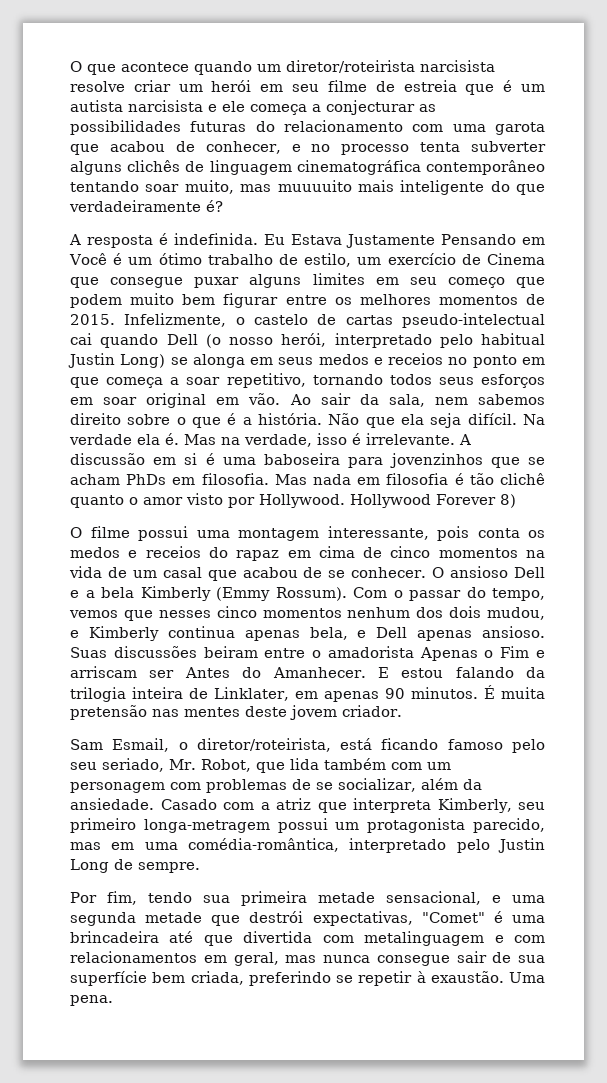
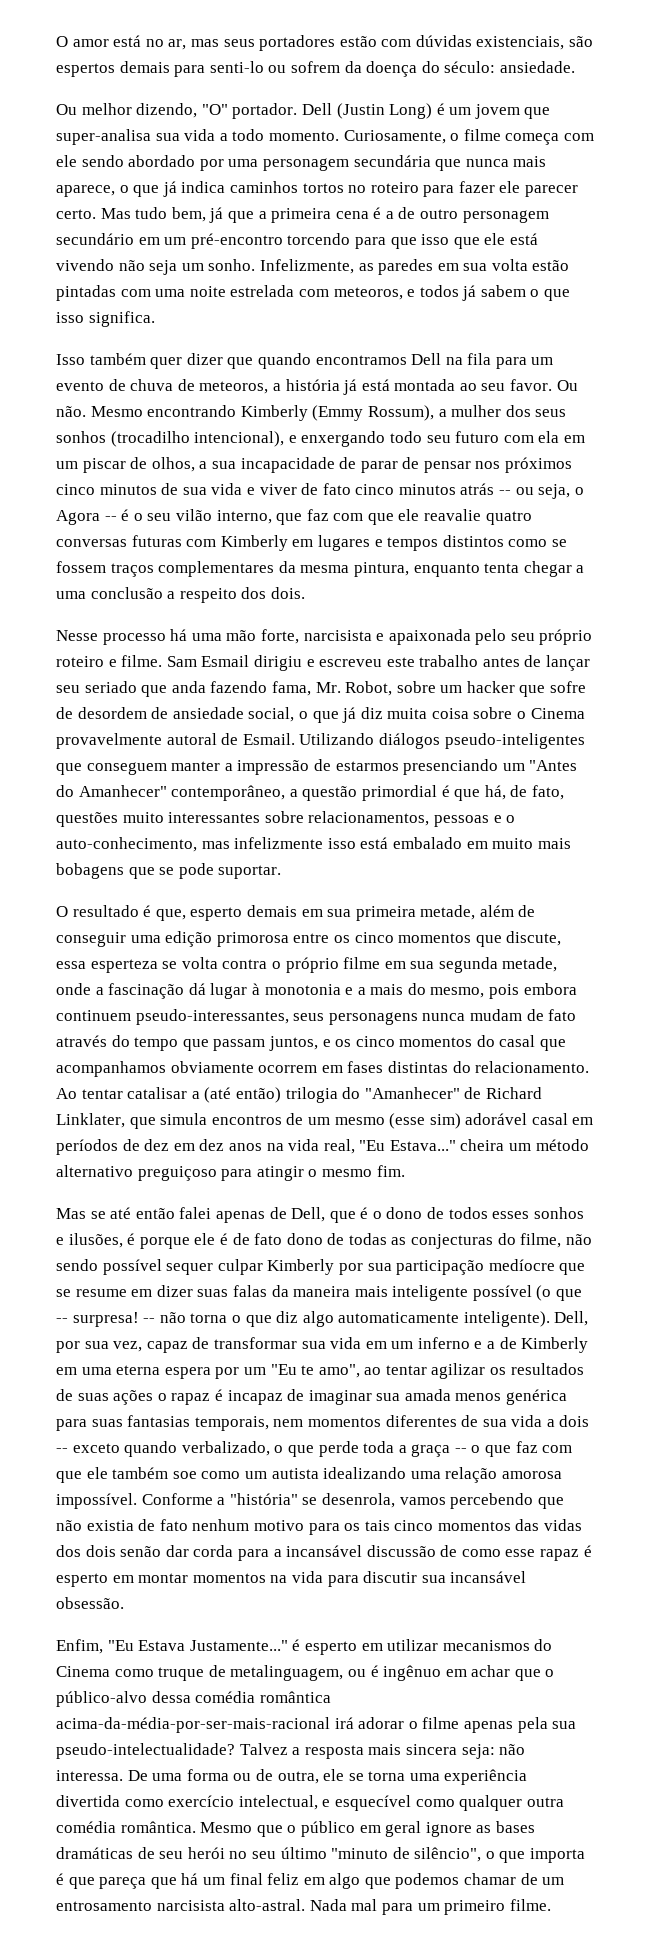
- O que acontece quando um diretor/roteirista narcisista resolve criar um herói em seu filme de estreia que é um autista narcisista e ele começa a conjecturar as possibilidades futuras do relacionamento com uma garota que acabou de conhecer, e no processo tenta subverter alguns clichês de linguagem cinematográfica contemporâneo tentando soar muito, mas muuuuito mais inteligente do que verdadeiramente é?
- A resposta é indefinida. Eu Estava Justamente Pensando em Você é um ótimo trabalho de estilo, um exercício de Cinema que consegue puxar alguns limites em seu começo que podem muito bem figurar entre os melhores momentos de 2015. Infelizmente, o castelo de cartas pseudo-intelectual cai quando Dell (o nosso herói, interpretado pelo habitual Justin Long) se alonga em seus medos e receios no ponto em que começa a soar repetitivo, tornando todos seus esforços em soar original em vão. Ao sair da sala, nem sabemos direito sobre o que é a história. Não que ela seja difícil. Na verdade ela é. Mas na verdade, isso é irrelevante. A discussão em si é uma baboseira para jovenzinhos que se acham PhDs em filosofia. Mas nada em filosofia é tão clichê quanto o amor visto por Hollywood. Hollywood Forever 8)
- O filme possui uma montagem interessante, pois conta os medos e receios do rapaz em cima de cinco momentos na vida de um casal que acabou de se conhecer. O ansioso Dell e a bela Kimberly (Emmy Rossum). Com o passar do tempo, vemos que nesses cinco momentos nenhum dos dois mudou, e Kimberly continua apenas bela, e Dell apenas ansioso. Suas discussões beiram entre o amadorista Apenas o Fim e arriscam ser Antes do Amanhecer. E estou falando da trilogia inteira de Linklater, em apenas 90 minutos. É muita pretensão nas mentes deste jovem criador.
- Sam Esmail, o diretor/roteirista, está ficando famoso pelo seu seriado, Mr. Robot, que lida também com um personagem com problemas de se socializar, além da ansiedade. Casado com a atriz que interpreta Kimberly, seu primeiro longa-metragem possui um protagonista parecido, mas em uma comédia-romântica, interpretado pelo Justin Long de sempre.
- Por fim, tendo sua primeira metade sensacional, e uma segunda metade que destrói expectativas, "Comet" é uma brincadeira até que divertida com metalinguagem e com relacionamentos em geral, mas nunca consegue sair de sua superfície bem criada, preferindo se repetir à exaustão. Uma pena.
+ O amor está no ar, mas seus portadores estão com dúvidas existenciais, são espertos demais para senti-lo ou sofrem da doença do século: ansiedade.
+ Ou melhor dizendo, "O" portador. Dell (Justin Long) é um jovem que super-analisa sua vida a todo momento. Curiosamente, o filme começa com ele sendo abordado por uma personagem secundária que nunca mais aparece, o que já indica caminhos tortos no roteiro para fazer ele parecer certo. Mas tudo bem, já que a primeira cena é a de outro personagem secundário em um pré-encontro torcendo para que isso que ele está vivendo não seja um sonho. Infelizmente, as paredes em sua volta estão pintadas com uma noite estrelada com meteoros, e todos já sabem o que isso significa.
+ Isso também quer dizer que quando encontramos Dell na fila para um evento de chuva de meteoros, a história já está montada ao seu favor. Ou não. Mesmo encontrando Kimberly (Emmy Rossum), a mulher dos seus sonhos (trocadilho intencional), e enxergando todo seu futuro com ela em um piscar de olhos, a sua incapacidade de parar de pensar nos próximos cinco minutos de sua vida e viver de fato cinco minutos atrás -- ou seja, o Agora -- é o seu vilão interno, que faz com que ele reavalie quatro conversas futuras com Kimberly em lugares e tempos distintos como se fossem traços complementares da mesma pintura, enquanto tenta chegar a uma conclusão a respeito dos dois.
+ Nesse processo há uma mão forte, narcisista e apaixonada pelo seu próprio roteiro e filme. Sam Esmail dirigiu e escreveu este trabalho antes de lançar seu seriado que anda fazendo fama, Mr. Robot, sobre um hacker que sofre de desordem de ansiedade social, o que já diz muita coisa sobre o Cinema provavelmente autoral de Esmail. Utilizando diálogos pseudo-inteligentes que conseguem manter a impressão de estarmos presenciando um "Antes do Amanhecer" contemporâneo, a questão primordial é que há, de fato, questões muito interessantes sobre relacionamentos, pessoas e o auto-conhecimento, mas infelizmente isso está embalado em muito mais bobagens que se pode suportar.
+ O resultado é que, esperto demais em sua primeira metade, além de conseguir uma edição primorosa entre os cinco momentos que discute, essa esperteza se volta contra o próprio filme em sua segunda metade, onde a fascinação dá lugar à monotonia e a mais do mesmo, pois embora continuem pseudo-interessantes, seus personagens nunca mudam de fato através do tempo que passam juntos, e os cinco momentos do casal que acompanhamos obviamente ocorrem em fases distintas do relacionamento. Ao tentar catalisar a (até então) trilogia do "Amanhecer" de Richard Linklater, que simula encontros de um mesmo (esse sim) adorável casal em períodos de dez em dez anos na vida real, "Eu Estava..." cheira um método alternativo preguiçoso para atingir o mesmo fim.
+ Mas se até então falei apenas de Dell, que é o dono de todos esses sonhos e ilusões, é porque ele é de fato dono de todas as conjecturas do filme, não sendo possível sequer culpar Kimberly por sua participação medíocre que se resume em dizer suas falas da maneira mais inteligente possível (o que -- surpresa! -- não torna o que diz algo automaticamente inteligente). Dell, por sua vez, capaz de transformar sua vida em um inferno e a de Kimberly em uma eterna espera por um "Eu te amo", ao tentar agilizar os resultados de suas ações o rapaz é incapaz de imaginar sua amada menos genérica para suas fantasias temporais, nem momentos diferentes de sua vida a dois -- exceto quando verbalizado, o que perde toda a graça -- o que faz com que ele também soe como um autista idealizando uma relação amorosa impossível. Conforme a "história" se desenrola, vamos percebendo que não existia de fato nenhum motivo para os tais cinco momentos das vidas dos dois senão dar corda para a incansável discussão de como esse rapaz é esperto em montar momentos na vida para discutir sua incansável obsessão.
+ Enfim, "Eu Estava Justamente..." é esperto em utilizar mecanismos do Cinema como truque de metalinguagem, ou é ingênuo em achar que o público-alvo dessa comédia romântica acima-da-média-por-ser-mais-racional irá adorar o filme apenas pela sua pseudo-intelectualidade? Talvez a resposta mais sincera seja: não interessa. De uma forma ou de outra, ele se torna uma experiência divertida como exercício intelectual, e esquecível como qualquer outra comédia romântica. Mesmo que o público em geral ignore as bases dramáticas de seu herói no seu último "minuto de silêncio", o que importa é que pareça que há um final feliz em algo que podemos chamar de um entrosamento narcisista alto-astral. Nada mal para um primeiro filme.

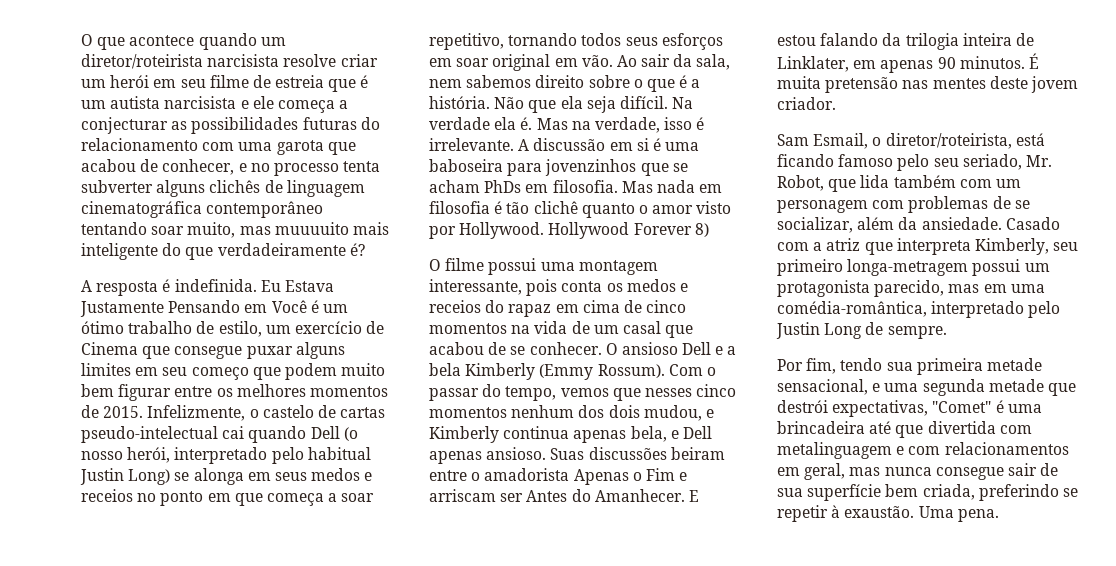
- O amor está no ar, mas seus portadores estão com dúvidas existenciais, são espertos demais para senti-lo ou sofrem da doença do século: ansiedade.
- Ou melhor dizendo, "O" portador. Dell (Justin Long) é um jovem que super-analisa sua vida a todo momento. Curiosamente, o filme começa com ele sendo abordado por uma personagem secundária que nunca mais aparece, o que já indica caminhos tortos no roteiro para fazer ele parecer certo. Mas tudo bem, já que a primeira cena é a de outro personagem secundário em um pré-encontro torcendo para que isso que ele está vivendo não seja um sonho. Infelizmente, as paredes em sua volta estão pintadas com uma noite estrelada com meteoros, e todos já sabem o que isso significa.
- Isso também quer dizer que quando encontramos Dell na fila para um evento de chuva de meteoros, a história já está montada ao seu favor. Ou não. Mesmo encontrando Kimberly (Emmy Rossum), a mulher dos seus sonhos (trocadilho intencional), e enxergando todo seu futuro com ela em um piscar de olhos, a sua incapacidade de parar de pensar nos próximos cinco minutos de sua vida e viver de fato cinco minutos atrás -- ou seja, o Agora -- é o seu vilão interno, que faz com que ele reavalie quatro conversas futuras com Kimberly em lugares e tempos distintos como se fossem traços complementares da mesma pintura, enquanto tenta chegar a uma conclusão a respeito dos dois.
- Nesse processo há uma mão forte, narcisista e apaixonada pelo seu próprio roteiro e filme. Sam Esmail dirigiu e escreveu este trabalho antes de lançar seu seriado que anda fazendo fama, Mr. Robot, sobre um hacker que sofre de desordem de ansiedade social, o que já diz muita coisa sobre o Cinema provavelmente autoral de Esmail. Utilizando diálogos pseudo-inteligentes que conseguem manter a impressão de estarmos presenciando um "Antes do Amanhecer" contemporâneo, a questão primordial é que há, de fato, questões muito interessantes sobre relacionamentos, pessoas e o auto-conhecimento, mas infelizmente isso está embalado em muito mais bobagens que se pode suportar.
- O resultado é que, esperto demais em sua primeira metade, além de conseguir uma edição primorosa entre os cinco momentos que discute, essa esperteza se volta contra o próprio filme em sua segunda metade, onde a fascinação dá lugar à monotonia e a mais do mesmo, pois embora continuem pseudo-interessantes, seus personagens nunca mudam de fato através do tempo que passam juntos, e os cinco momentos do casal que acompanhamos obviamente ocorrem em fases distintas do relacionamento. Ao tentar catalisar a (até então) trilogia do "Amanhecer" de Richard Linklater, que simula encontros de um mesmo (esse sim) adorável casal em períodos de dez em dez anos na vida real, "Eu Estava..." cheira um método alternativo preguiçoso para atingir o mesmo fim.
- Mas se até então falei apenas de Dell, que é o dono de todos esses sonhos e ilusões, é porque ele é de fato dono de todas as conjecturas do filme, não sendo possível sequer culpar Kimberly por sua participação medíocre que se resume em dizer suas falas da maneira mais inteligente possível (o que -- surpresa! -- não torna o que diz algo automaticamente inteligente). Dell, por sua vez, capaz de transformar sua vida em um inferno e a de Kimberly em uma eterna espera por um "Eu te amo", ao tentar agilizar os resultados de suas ações o rapaz é incapaz de imaginar sua amada menos genérica para suas fantasias temporais, nem momentos diferentes de sua vida a dois -- exceto quando verbalizado, o que perde toda a graça -- o que faz com que ele também soe como um autista idealizando uma relação amorosa impossível. Conforme a "história" se desenrola, vamos percebendo que não existia de fato nenhum motivo para os tais cinco momentos das vidas dos dois senão dar corda para a incansável discussão de como esse rapaz é esperto em montar momentos na vida para discutir sua incansável obsessão.
- Enfim, "Eu Estava Justamente..." é esperto em utilizar mecanismos do Cinema como truque de metalinguagem, ou é ingênuo em achar que o público-alvo dessa comédia romântica acima-da-média-por-ser-mais-racional irá adorar o filme apenas pela sua pseudo-intelectualidade? Talvez a resposta mais sincera seja: não interessa. De uma forma ou de outra, ele se torna uma experiência divertida como exercício intelectual, e esquecível como qualquer outra comédia romântica. Mesmo que o público em geral ignore as bases dramáticas de seu herói no seu último "minuto de silêncio", o que importa é que pareça que há um final feliz em algo que podemos chamar de um entrosamento narcisista alto-astral. Nada mal para um primeiro filme.
+ O que acontece quando um diretor/roteirista narcisista resolve criar um herói em seu filme de estreia que é um autista narcisista e ele começa a conjecturar as possibilidades futuras do relacionamento com uma garota que acabou de conhecer, e no processo tenta subverter alguns clichês de linguagem cinematográfica contemporâneo tentando soar muito, mas muuuuito mais inteligente do que verdadeiramente é?
+ A resposta é indefinida. Eu Estava Justamente Pensando em Você é um ótimo trabalho de estilo, um exercício de Cinema que consegue puxar alguns limites em seu começo que podem muito bem figurar entre os melhores momentos de 2015. Infelizmente, o castelo de cartas pseudo-intelectual cai quando Dell (o nosso herói, interpretado pelo habitual Justin Long) se alonga em seus medos e receios no ponto em que começa a soar repetitivo, tornando todos seus esforços em soar original em vão. Ao sair da sala, nem sabemos direito sobre o que é a história. Não que ela seja difícil. Na verdade ela é. Mas na verdade, isso é irrelevante. A discussão em si é uma baboseira para jovenzinhos que se acham PhDs em filosofia. Mas nada em filosofia é tão clichê quanto o amor visto por Hollywood. Hollywood Forever 8)
+ O filme possui uma montagem interessante, pois conta os medos e receios do rapaz em cima de cinco momentos na vida de um casal que acabou de se conhecer. O ansioso Dell e a bela Kimberly (Emmy Rossum). Com o passar do tempo, vemos que nesses cinco momentos nenhum dos dois mudou, e Kimberly continua apenas bela, e Dell apenas ansioso. Suas discussões beiram entre o amadorista Apenas o Fim e arriscam ser Antes do Amanhecer. E estou falando da trilogia inteira de Linklater, em apenas 90 minutos. É muita pretensão nas mentes deste jovem criador.
+ Sam Esmail, o diretor/roteirista, está ficando famoso pelo seu seriado, Mr. Robot, que lida também com um personagem com problemas de se socializar, além da ansiedade. Casado com a atriz que interpreta Kimberly, seu primeiro longa-metragem possui um protagonista parecido, mas em uma comédia-romântica, interpretado pelo Justin Long de sempre.
+ Por fim, tendo sua primeira metade sensacional, e uma segunda metade que destrói expectativas, "Comet" é uma brincadeira até que divertida com metalinguagem e com relacionamentos em geral, mas nunca consegue sair de sua superfície bem criada, preferindo se repetir à exaustão. Uma pena.

